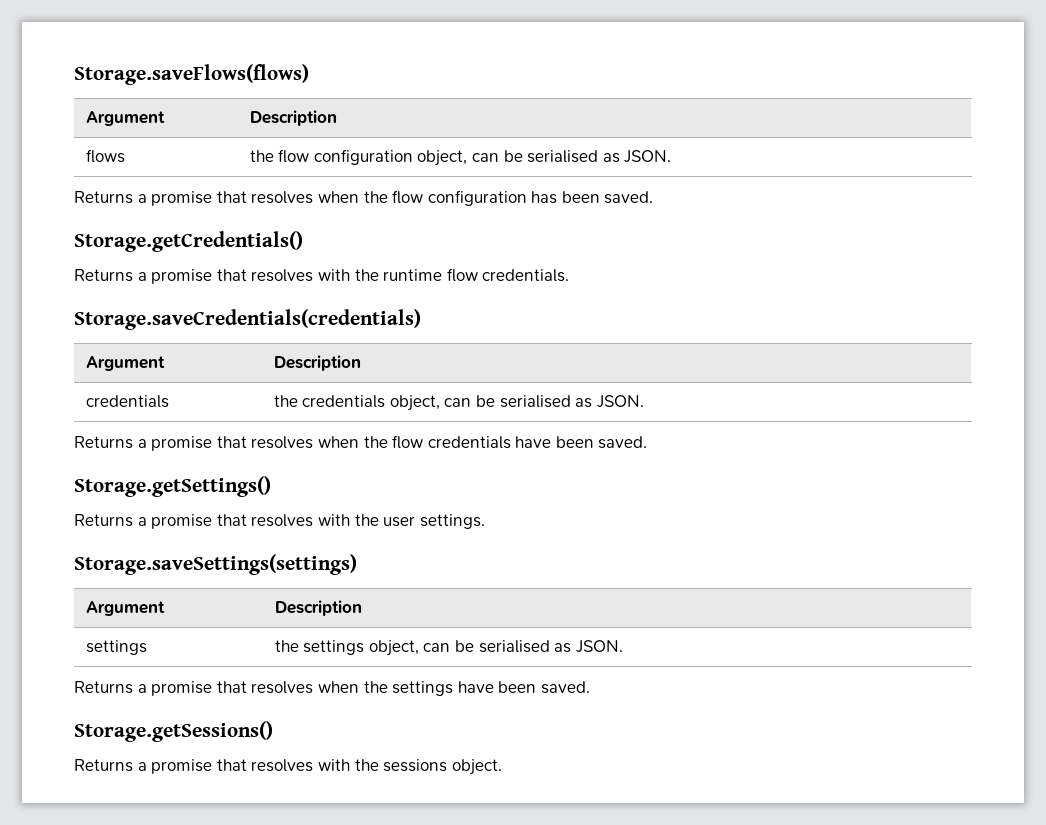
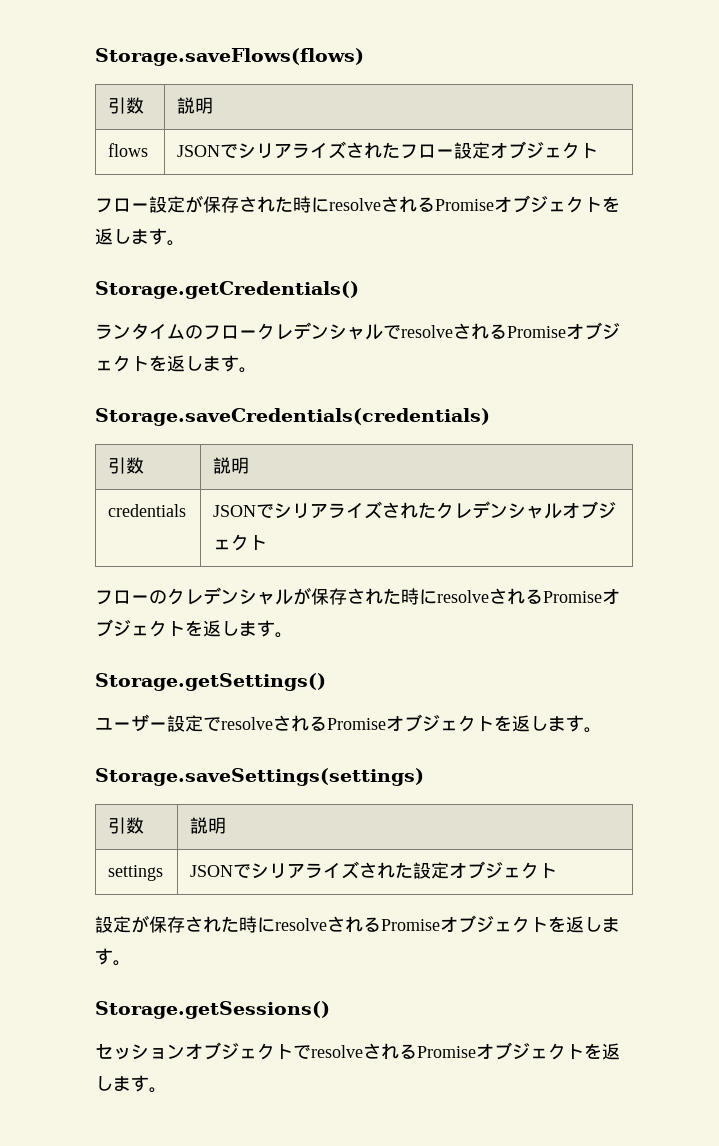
  Storage.saveFlows(flows)
- Argument | Description
+ 引数 | 説明
- flows | the flow configuration object, can be serialised as JSON.
- Returns a promise that resolves when the flow configuration has been saved.
+ flows | JSONでシリアライズされたフロー設定オブジェクト
+ フロー設定が保存された時にresolveされるPromiseオブジェクトを返します。
  Storage.getCredentials()
- Returns a promise that resolves with the runtime flow credentials.
+ ランタイムのフロークレデンシャルでresolveされるPromiseオブジェクトを返します。
  Storage.saveCredentials(credentials)
- Argument | Description
+ 引数 | 説明
- credentials | the credentials object, can be serialised as JSON.
- Returns a promise that resolves when the flow credentials have been saved.
+ credentials | JSONでシリアライズされたクレデンシャルオブジェクト
+ フローのクレデンシャルが保存された時にresolveされるPromiseオブジェクトを返します。
  Storage.getSettings()
- Returns a promise that resolves with the user settings.
+ ユーザー設定でresolveされるPromiseオブジェクトを返します。
  Storage.saveSettings(settings)
- Argument | Description
+ 引数 | 説明
- settings | the settings object, can be serialised as JSON.
- Returns a promise that resolves when the settings have been saved.
+ settings | JSONでシリアライズされた設定オブジェクト
+ 設定が保存された時にresolveされるPromiseオブジェクトを返します。
  Storage.getSessions()
- Returns a promise that resolves with the sessions object.
+ セッションオブジェクトでresolveされるPromiseオブジェクトを返します。

